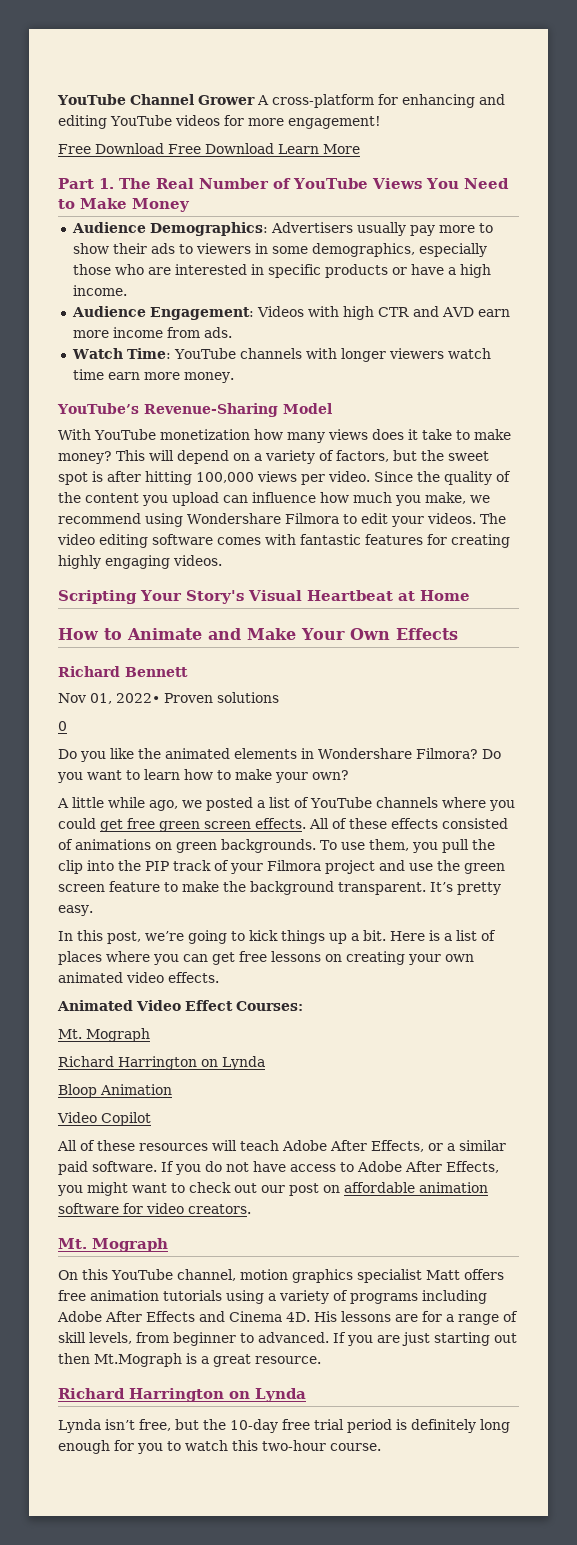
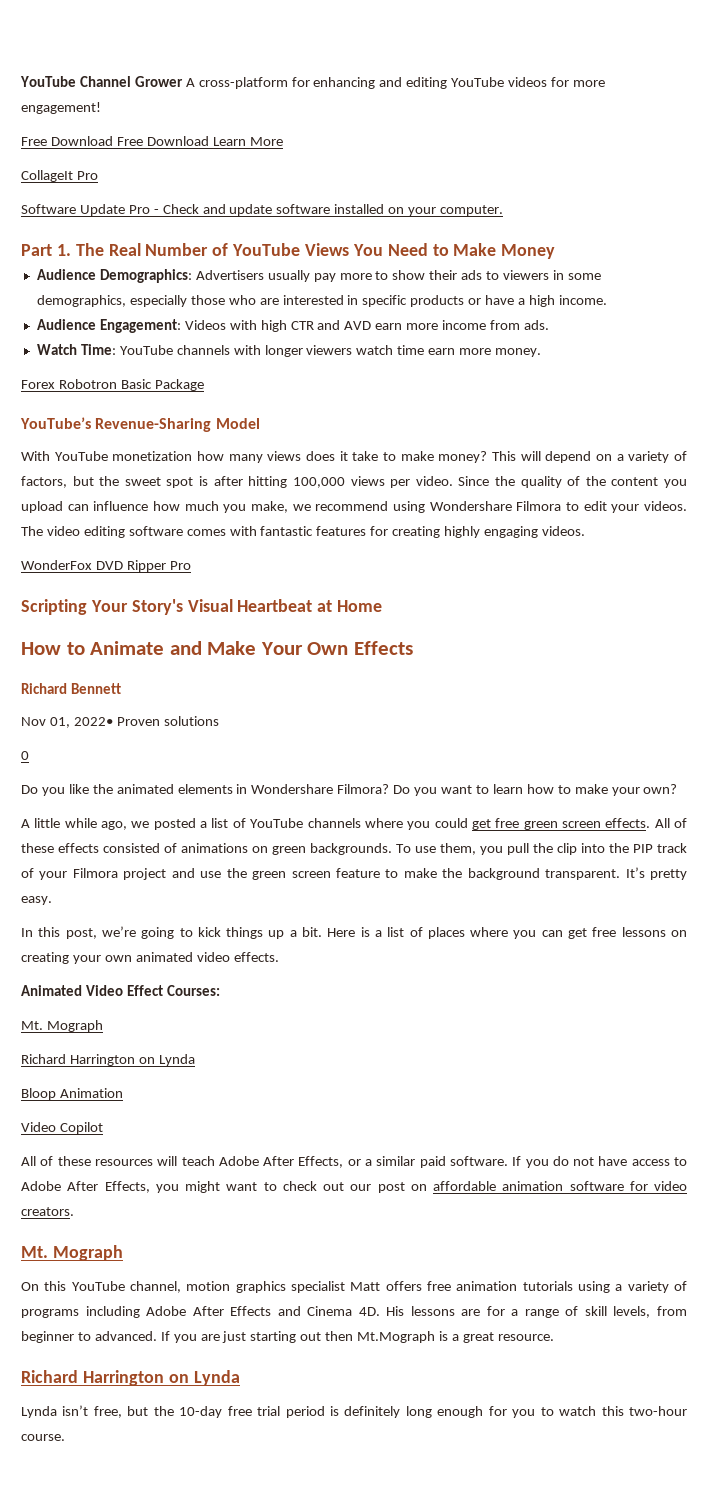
+ CollageIt Pro
+ Software Update Pro - Check and update software installed on your computer.
+ Forex Robotron Basic Package
+ WonderFox DVD Ripper Pro

